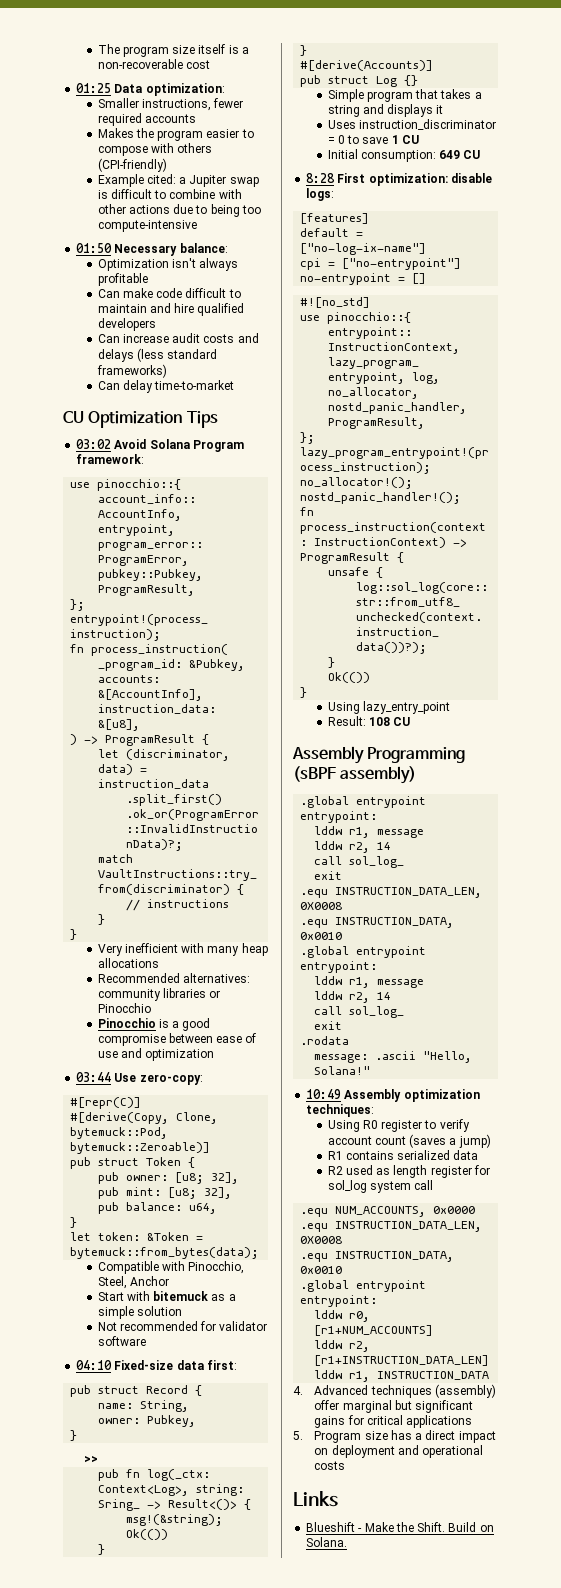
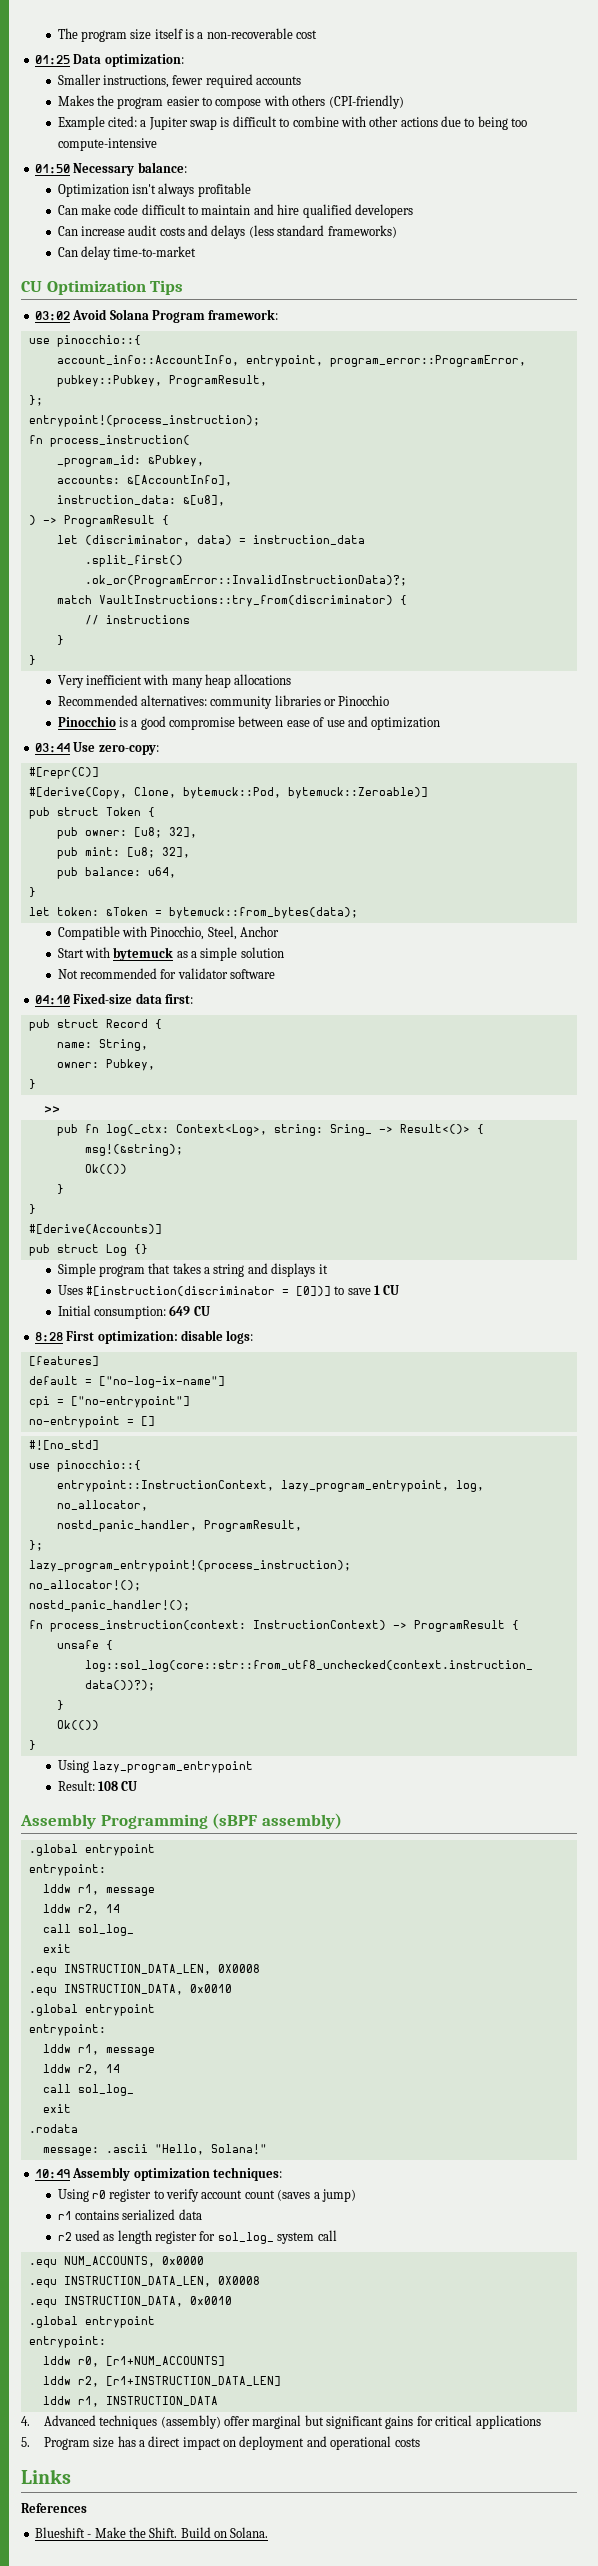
- Start with bitemuck as a simple solution
+ Start with bytemuck as a simple solution
- Uses instruction_discriminator = 0 to save 1 CU
+ Uses #[instruction(discriminator = [0])] to save 1 CU
- Using lazy_entry_point
+ Using lazy_program_entrypoint
- Using R0 register to verify account count (saves a jump)
+ Using r0 register to verify account count (saves a jump)
- R1 contains serialized data
+ r1 contains serialized data
- R2 used as length register for sol_log system call
+ r2 used as length register for sol_log_ system call
+ References

